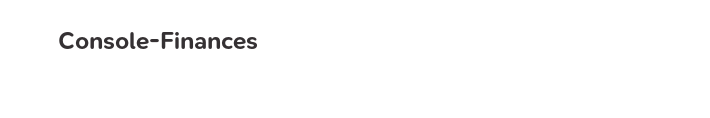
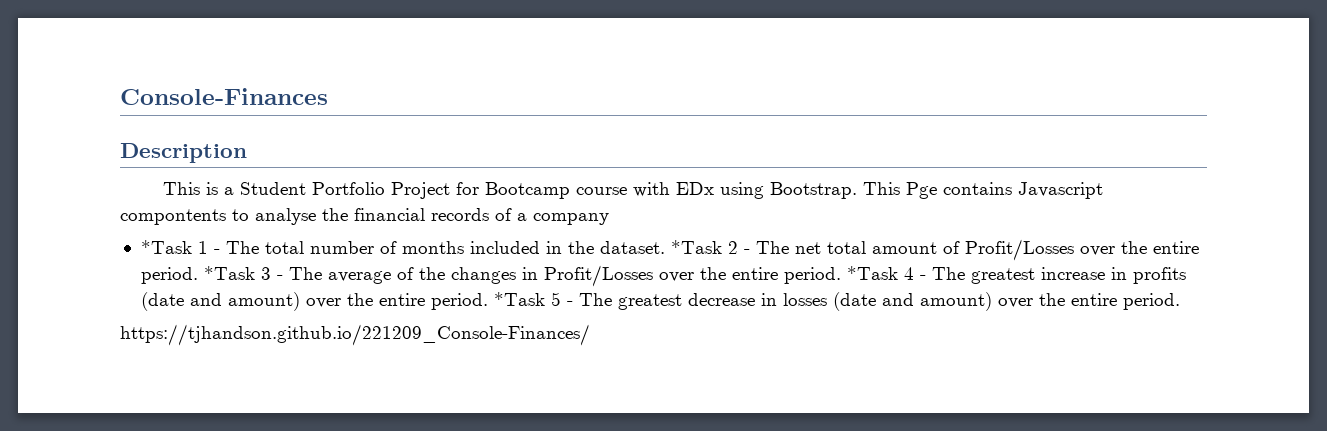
+ Description
+ This is a Student Portfolio Project for Bootcamp course with EDx using Bootstrap. This Pge contains Javascript compontents to analyse the financial records of a company
+ *Task 1 - The total number of months included in the dataset. *Task 2 - The net total amount of Profit/Losses over the entire period. *Task 3 - The average of the changes in Profit/Losses over the entire period. *Task 4 - The greatest increase in profits (date and amount) over the entire period. *Task 5 - The greatest decrease in losses (date and amount) over the entire period.
+ https://tjhandson.github.io/221209_Console-Finances/

